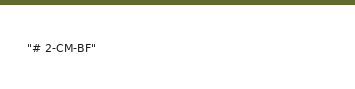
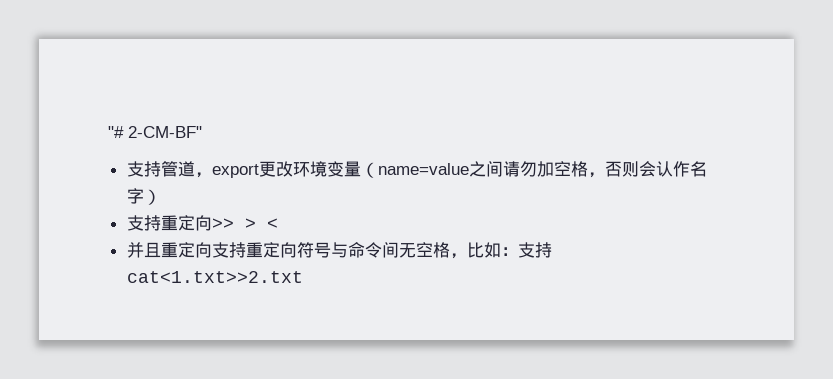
+ 支持管道，export更改环境变量（name=value之间请勿加空格，否则会认作名字）
+ 支持重定向>> > <
+ 并且重定向支持重定向符号与命令间无空格，比如：支持cat<1.txt>>2.txt

